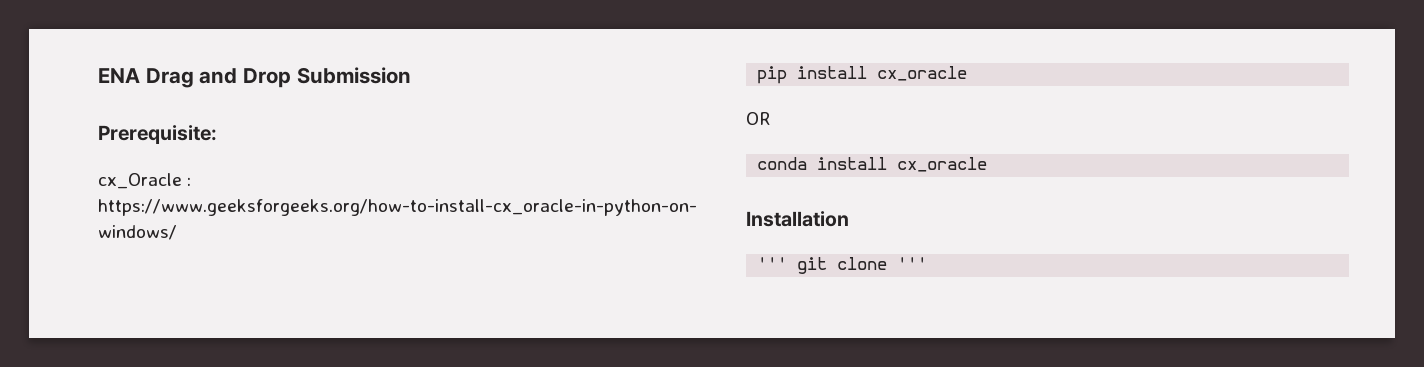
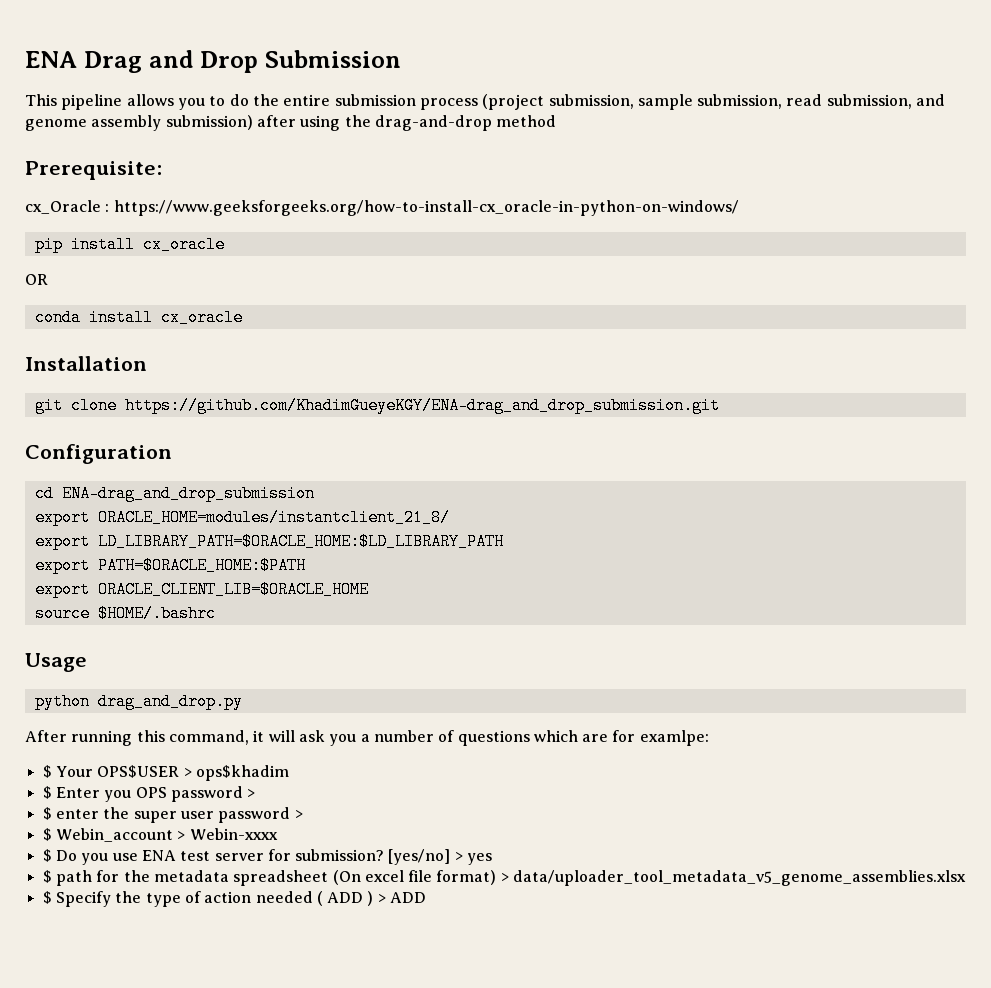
+ This pipeline allows you to do the entire submission process (project submission, sample submission, read submission, and genome assembly submission) after using the drag-and-drop method
- ''' git clone '''
+ git clone https://github.com/KhadimGueyeKGY/ENA-drag_and_drop_submission.git
+ Configuration
+ cd ENA-drag_and_drop_submission
+ export ORACLE_HOME=modules/instantclient_21_8/
+ export LD_LIBRARY_PATH=$ORACLE_HOME:$LD_LIBRARY_PATH
+ export PATH=$ORACLE_HOME:$PATH
+ export ORACLE_CLIENT_LIB=$ORACLE_HOME
+ source $HOME/.bashrc
+ Usage
+ python drag_and_drop.py
+ After running this command, it will ask you a number of questions which are for examlpe:
+ $ Your OPS$USER > ops$khadim
+ $ Enter you OPS password >
+ $ enter the super user password >
+ $ Webin_account > Webin-xxxx
+ $ Do you use ENA test server for submission? [yes/no] > yes
+ $ path for the metadata spreadsheet (On excel file format) > data/uploader_tool_metadata_v5_genome_assemblies.xlsx
+ $ Specify the type of action needed ( ADD ) > ADD

